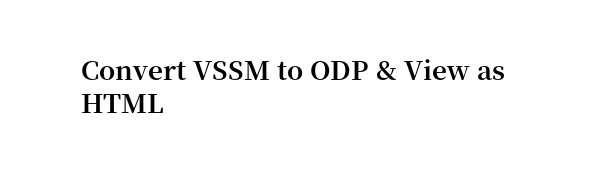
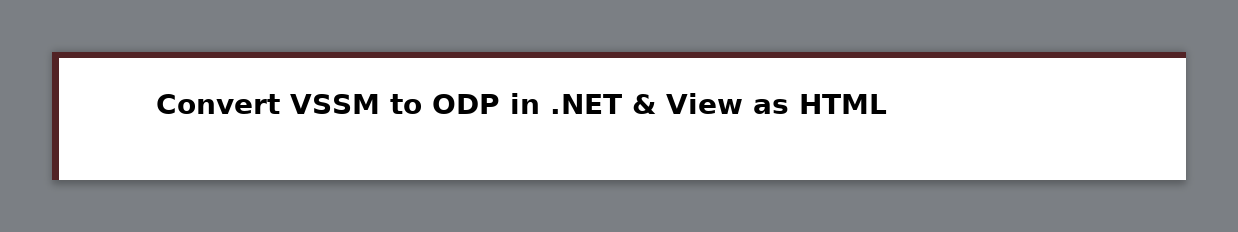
- Convert VSSM to ODP & View as HTML
+ Convert VSSM to ODP in .NET & View as HTML

